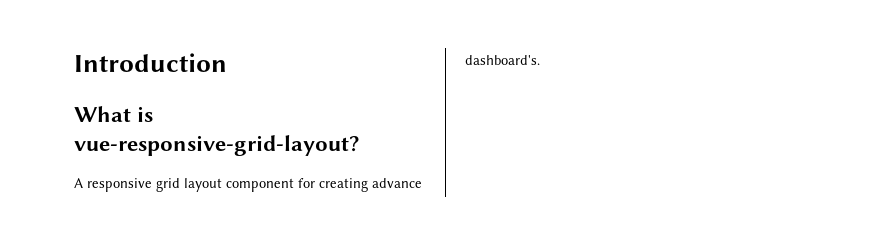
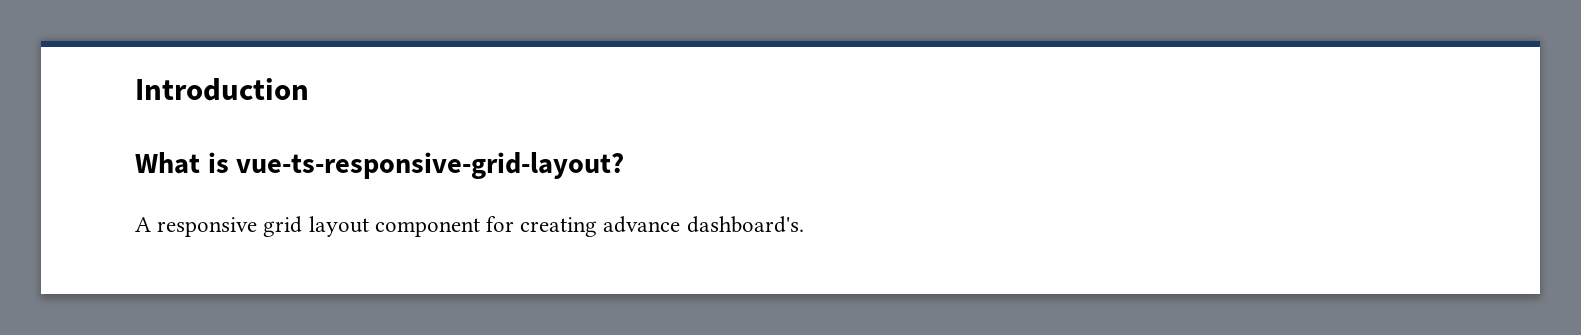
- What is vue-responsive-grid-layout?
+ What is vue-ts-responsive-grid-layout?

